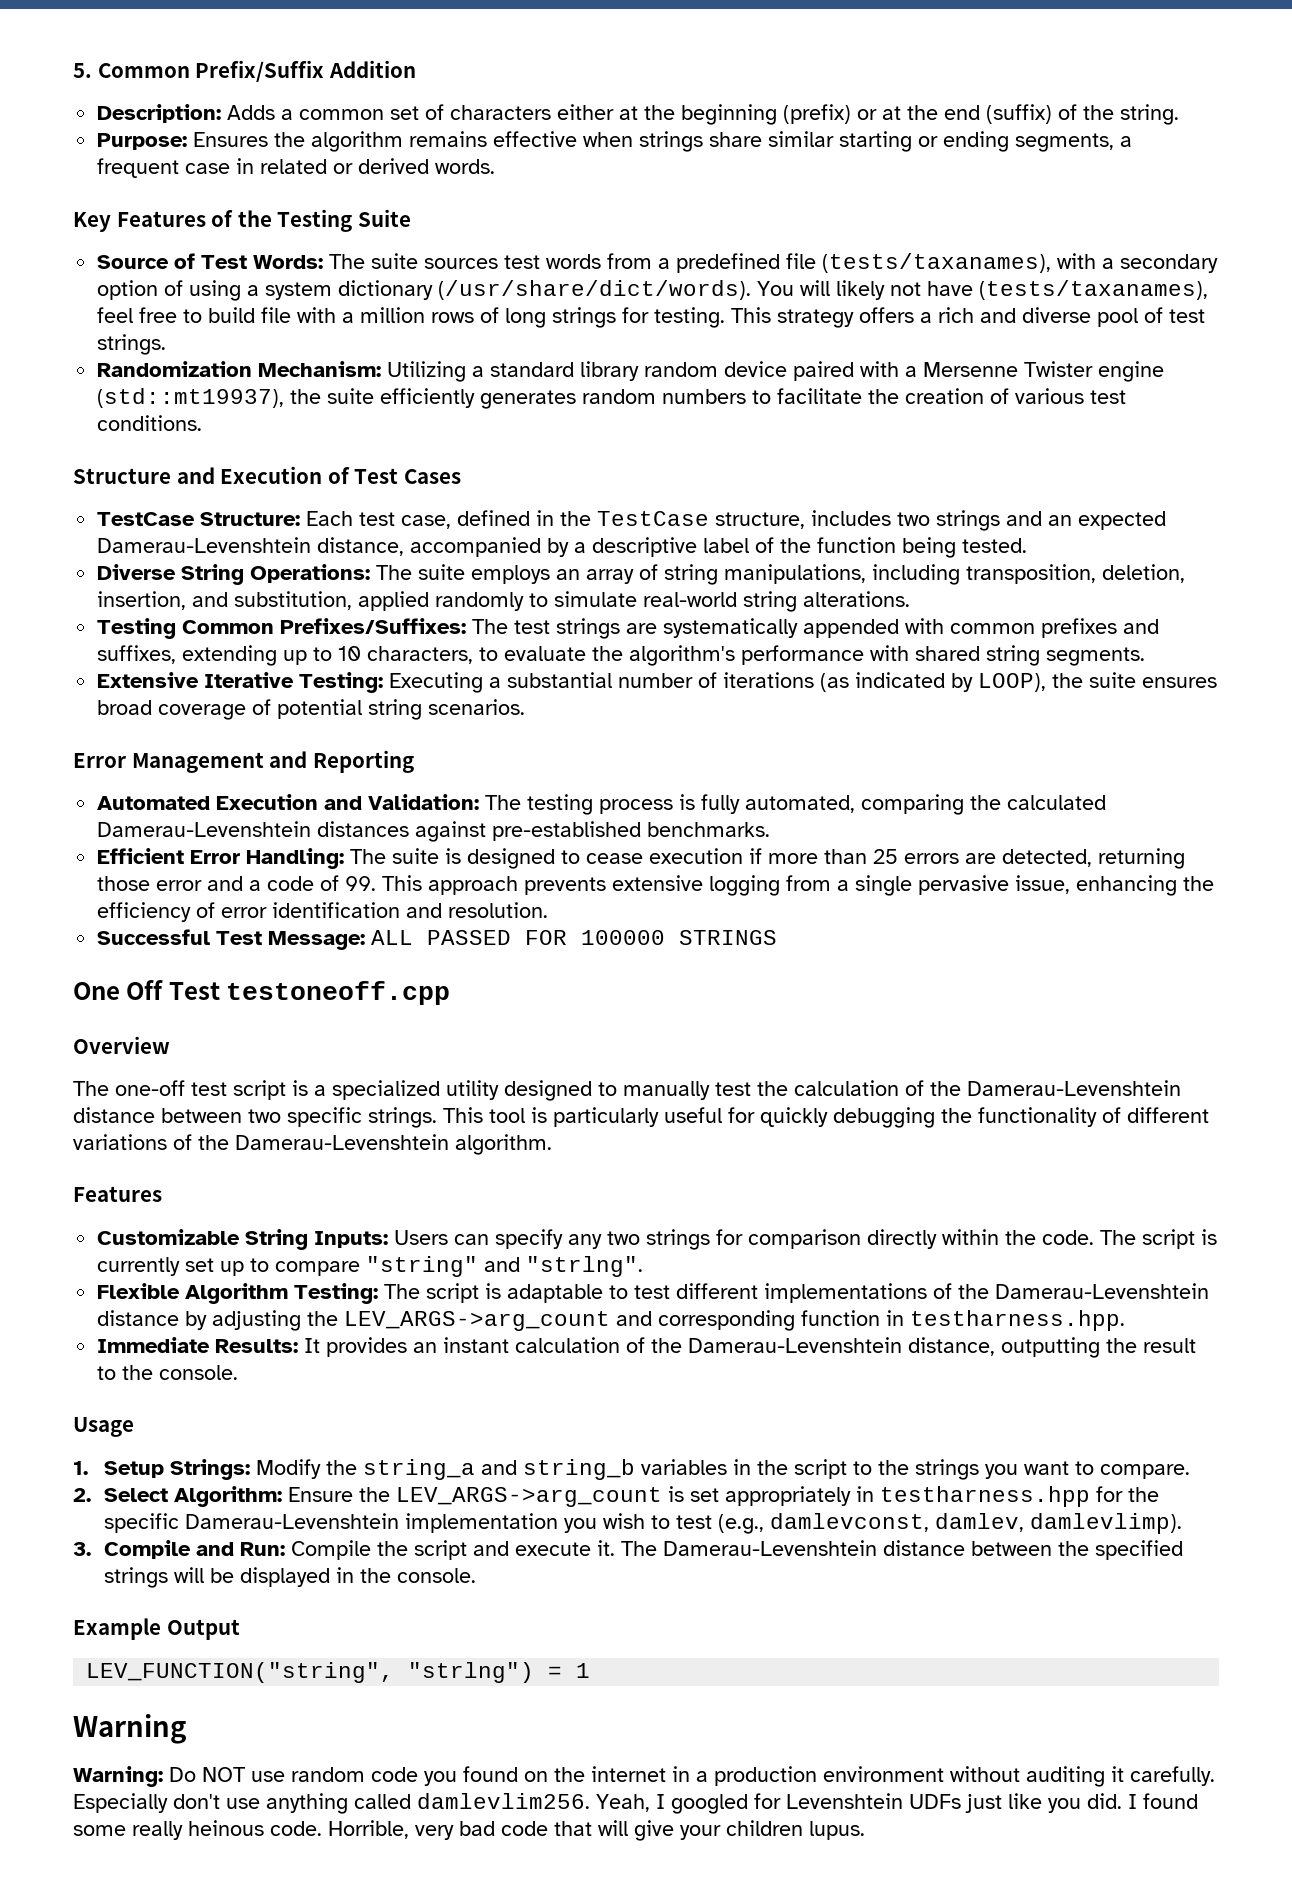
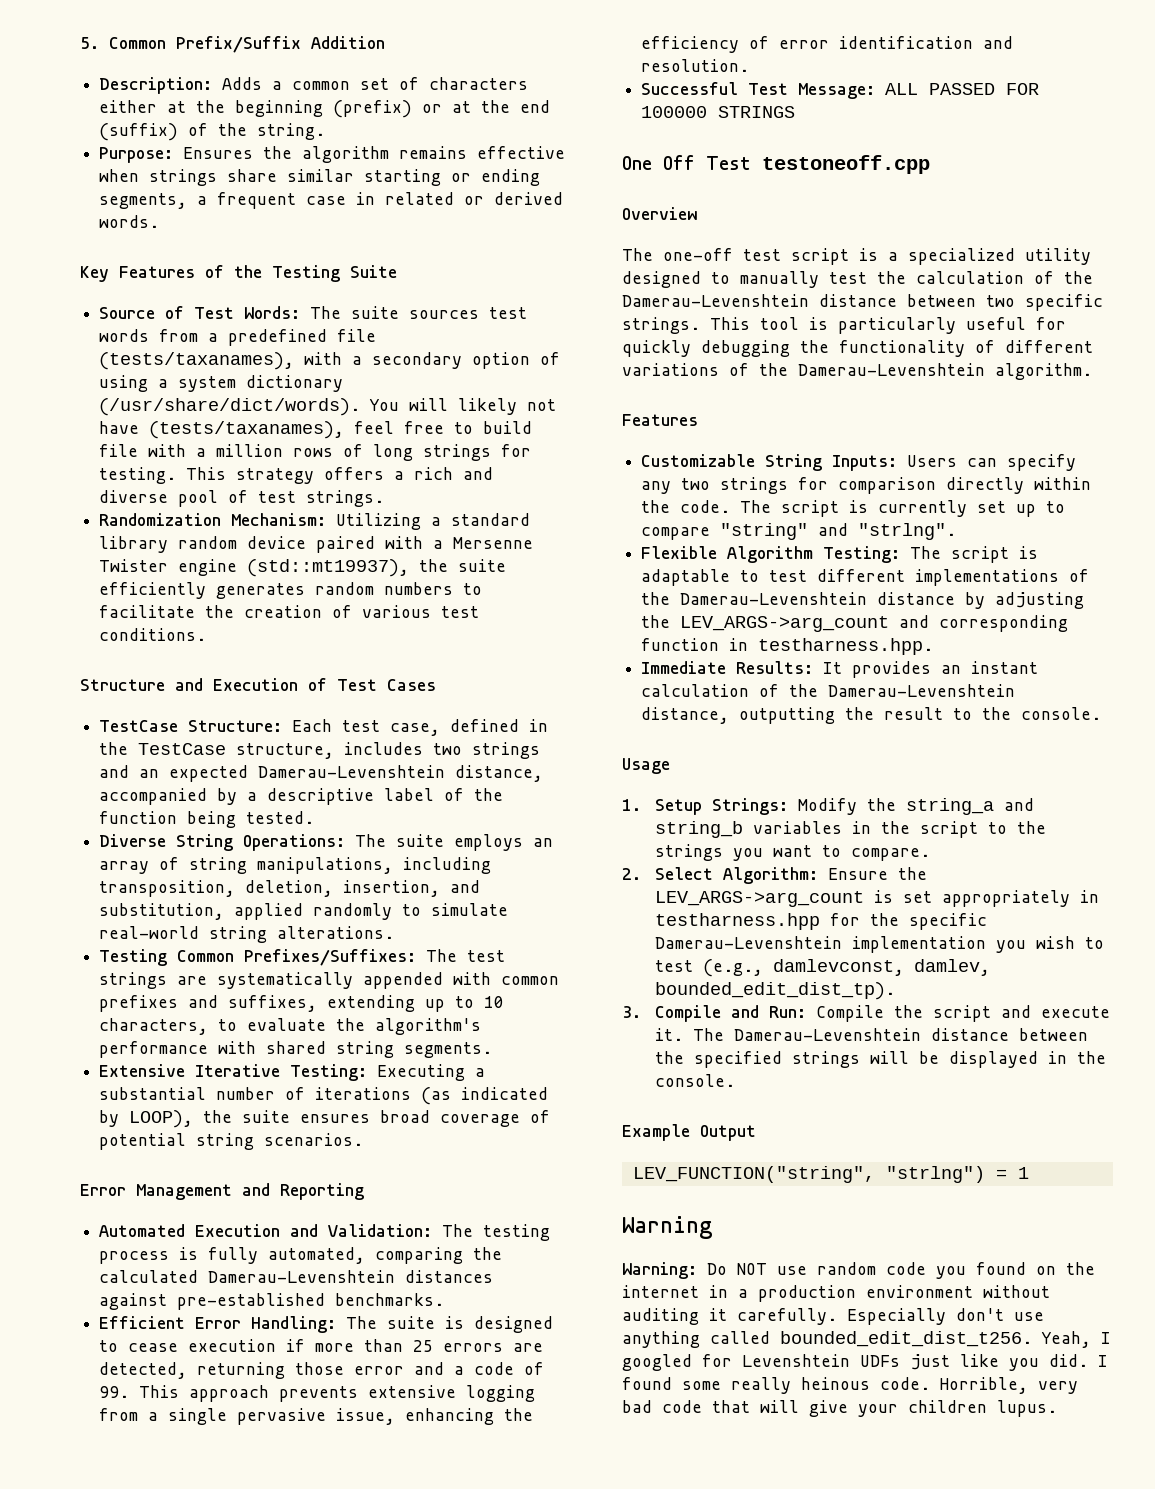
- 2. Select Algorithm: Ensure the LEV_ARGS->arg_count is set appropriately in testharness.hpp for the specific Damerau-Levenshtein implementation you wish to test (e.g., damlevconst, damlev, damlevlimp).
+ 2. Select Algorithm: Ensure the LEV_ARGS->arg_count is set appropriately in testharness.hpp for the specific Damerau-Levenshtein implementation you wish to test (e.g., damlevconst, damlev, bounded_edit_dist_tp).
- Especially don't use anything called damlevlim256.
+ Especially don't use anything called bounded_edit_dist_t256.

